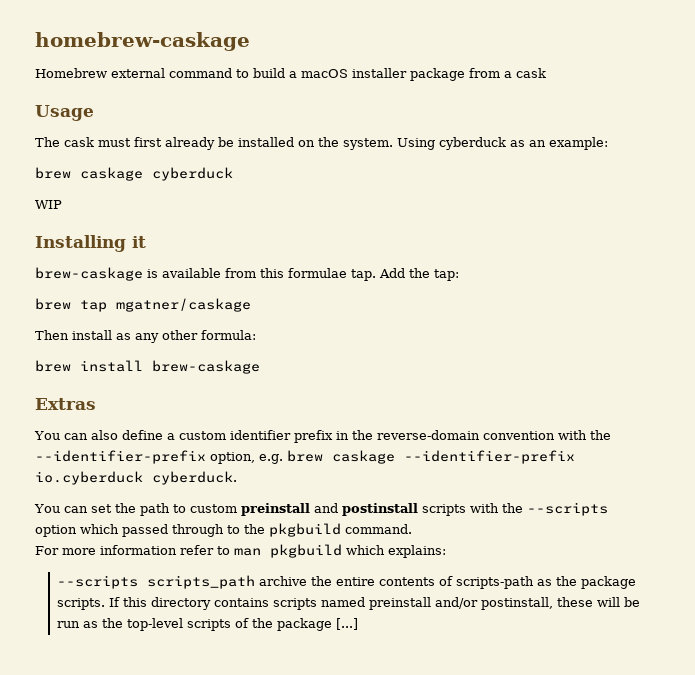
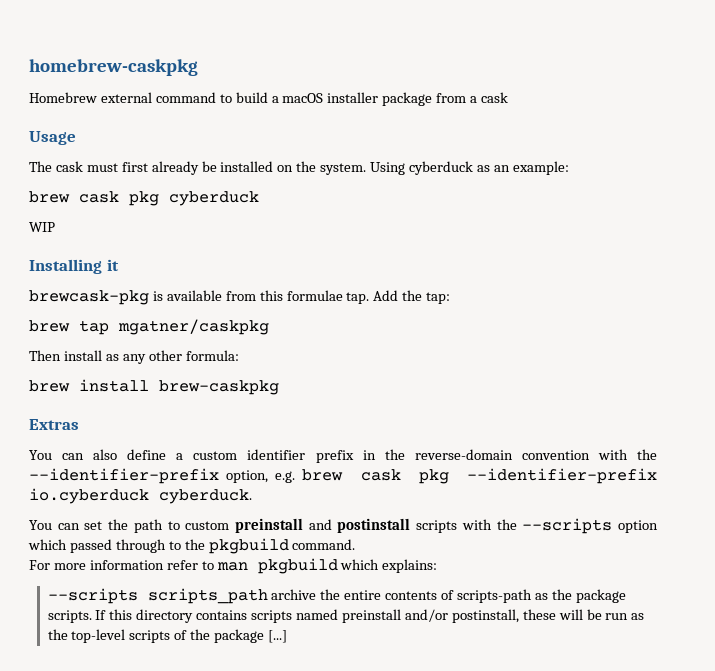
- homebrew-caskage
+ homebrew-caskpkg
- brew caskage cyberduck
+ brew cask pkg cyberduck
- brew-caskage is available from this formulae tap.
+ brewcask-pkg is available from this formulae tap.
- brew tap mgatner/caskage
+ brew tap mgatner/caskpkg
- brew install brew-caskage
+ brew install brew-caskpkg
- You can also define a custom identifier prefix in the reverse-domain convention with the --identifier-prefix option, e.g. brew caskage --identifier-prefix io.cyberduck cyberduck.
+ You can also define a custom identifier prefix in the reverse-domain convention with the --identifier-prefix option, e.g. brew cask pkg --identifier-prefix io.cyberduck cyberduck.

